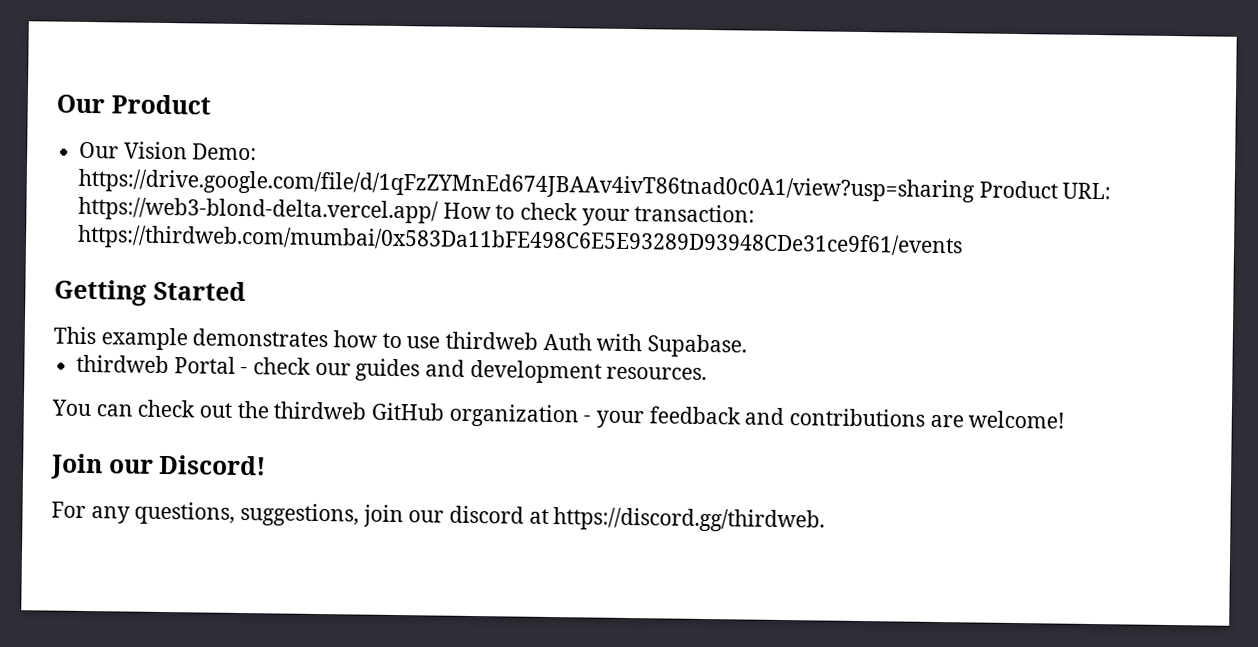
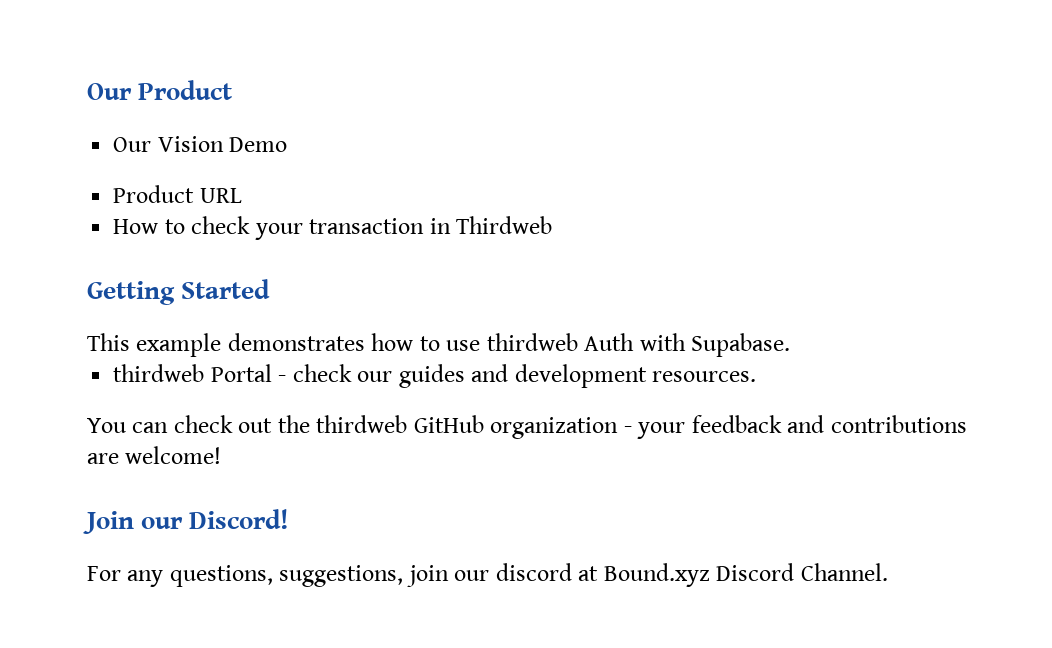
- Our Vision Demo: https://drive.google.com/file/d/1qFzZYMnEd674JBAAv4ivT86tnad0c0A1/view?usp=sharing Product URL: https://web3-blond-delta.vercel.app/ How to check your transaction: https://thirdweb.com/mumbai/0x583Da11bFE498C6E5E93289D93948CDe31ce9f61/events
+ Our Vision Demo
+ Product URL
+ How to check your transaction in Thirdweb
- For any questions, suggestions, join our discord at https://discord.gg/thirdweb.
+ For any questions, suggestions, join our discord at Bound.xyz Discord Channel.

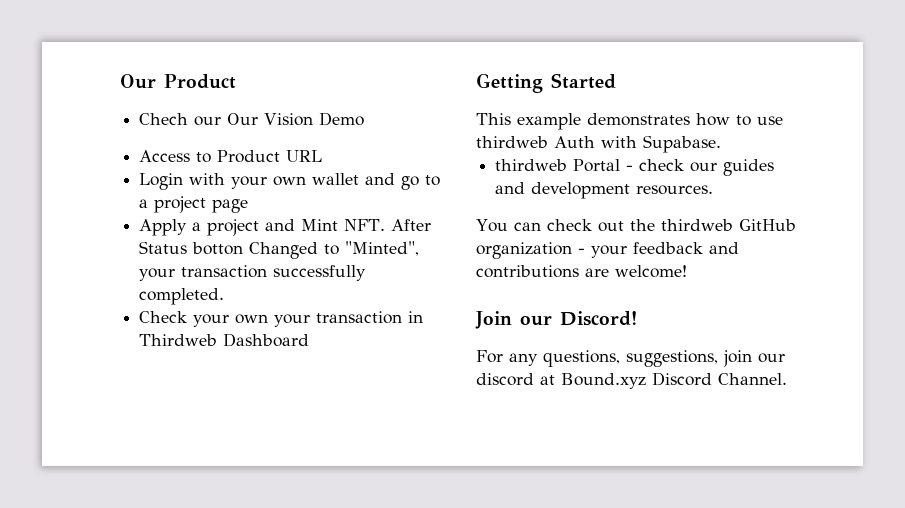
- Our Vision Demo
+ Chech our Our Vision Demo
- Product URL
+ Access to Product URL
- How to check your transaction in Thirdweb
+ Login with your own wallet and go to a project page
+ Apply a project and Mint NFT. After Status botton Changed to "Minted", your transaction successfully completed.
+ Check your own your transaction in Thirdweb Dashboard

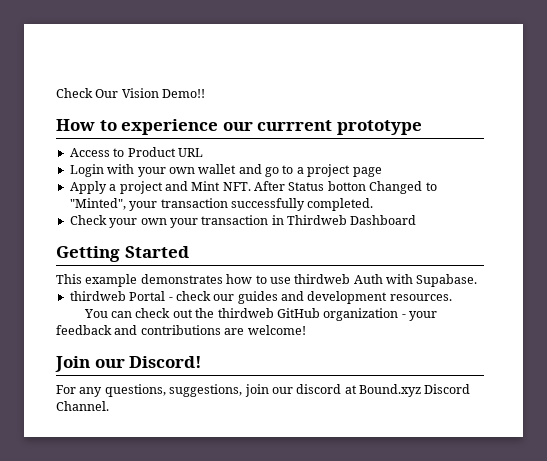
- Our Product
- Chech our Our Vision Demo
+ Check Our Vision Demo!!
+ How to experience our currrent prototype

